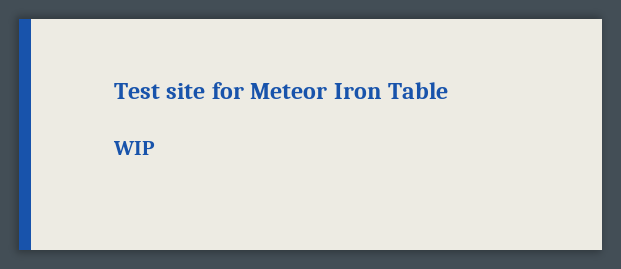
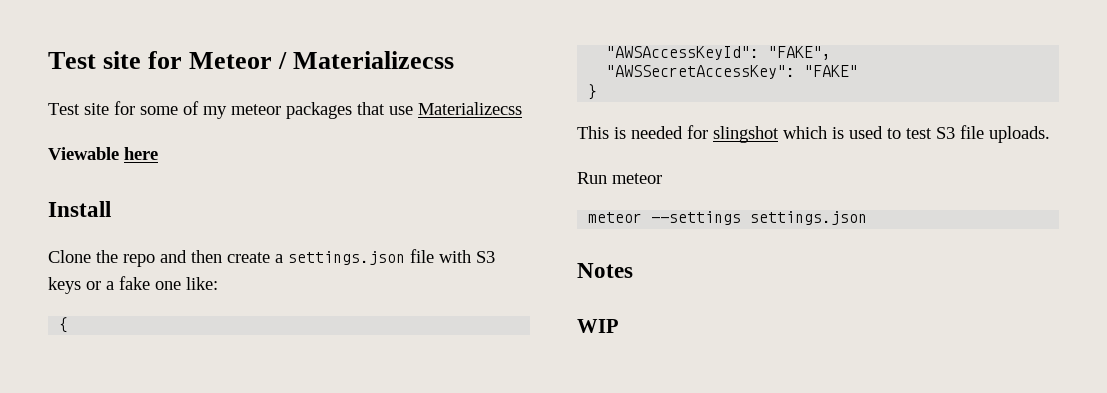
- Test site for Meteor Iron Table
+ Test site for Meteor / Materializecss
+ Test site for some of my meteor packages that use Materializecss
+ Viewable here
+ Install
+ Clone the repo and then create a settings.json file with S3 keys or a fake one like:
+ {
+ "AWSAccessKeyId": "FAKE",
+ "AWSSecretAccessKey": "FAKE"
+ }
+ This is needed for slingshot which is used to test S3 file uploads.
+ Run meteor
+ meteor --settings settings.json
+ Notes

